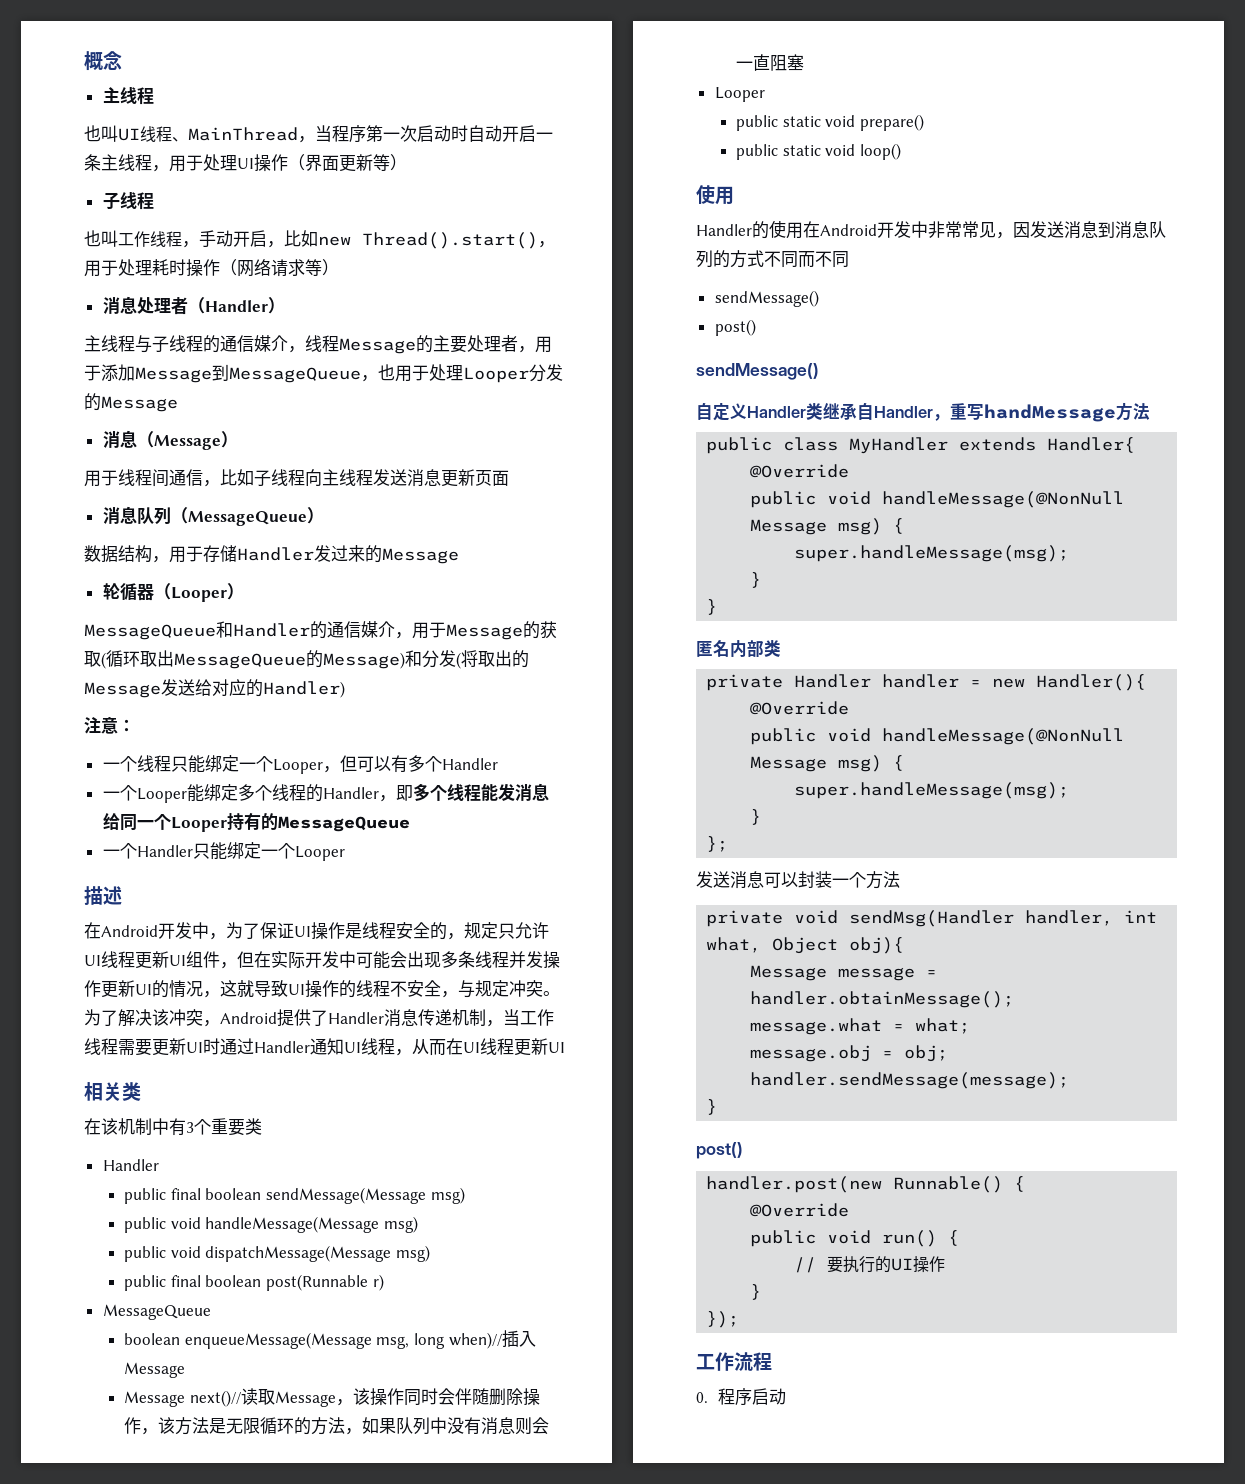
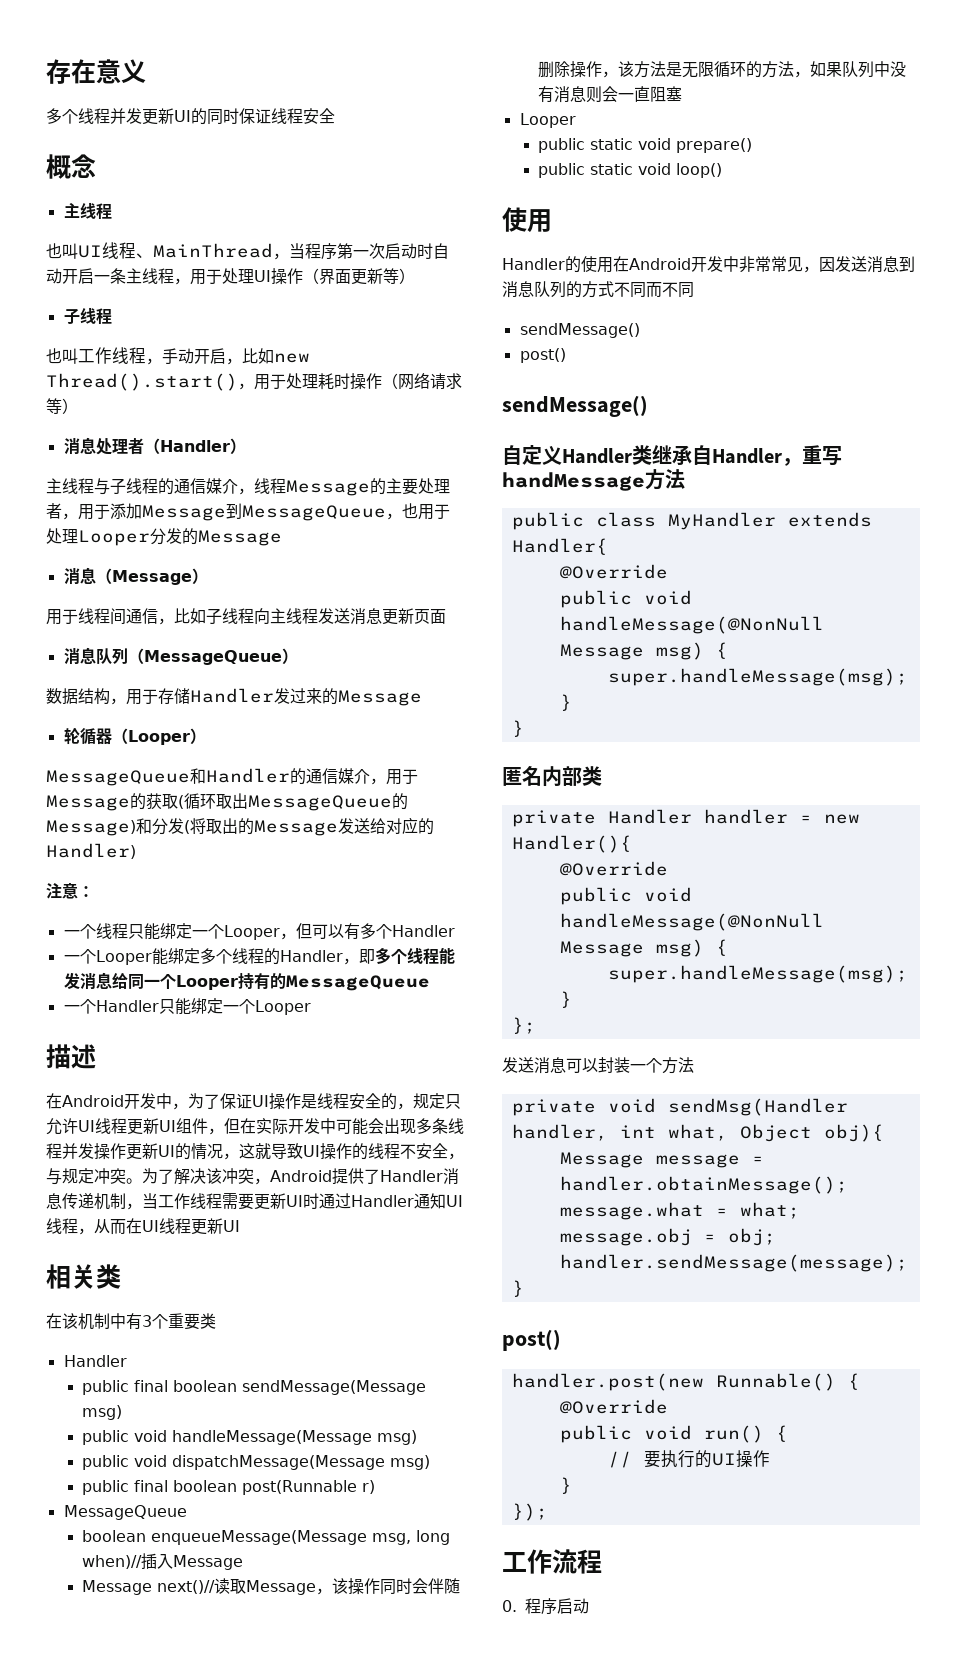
+ 存在意义
+ 多个线程并发更新UI的同时保证线程安全

